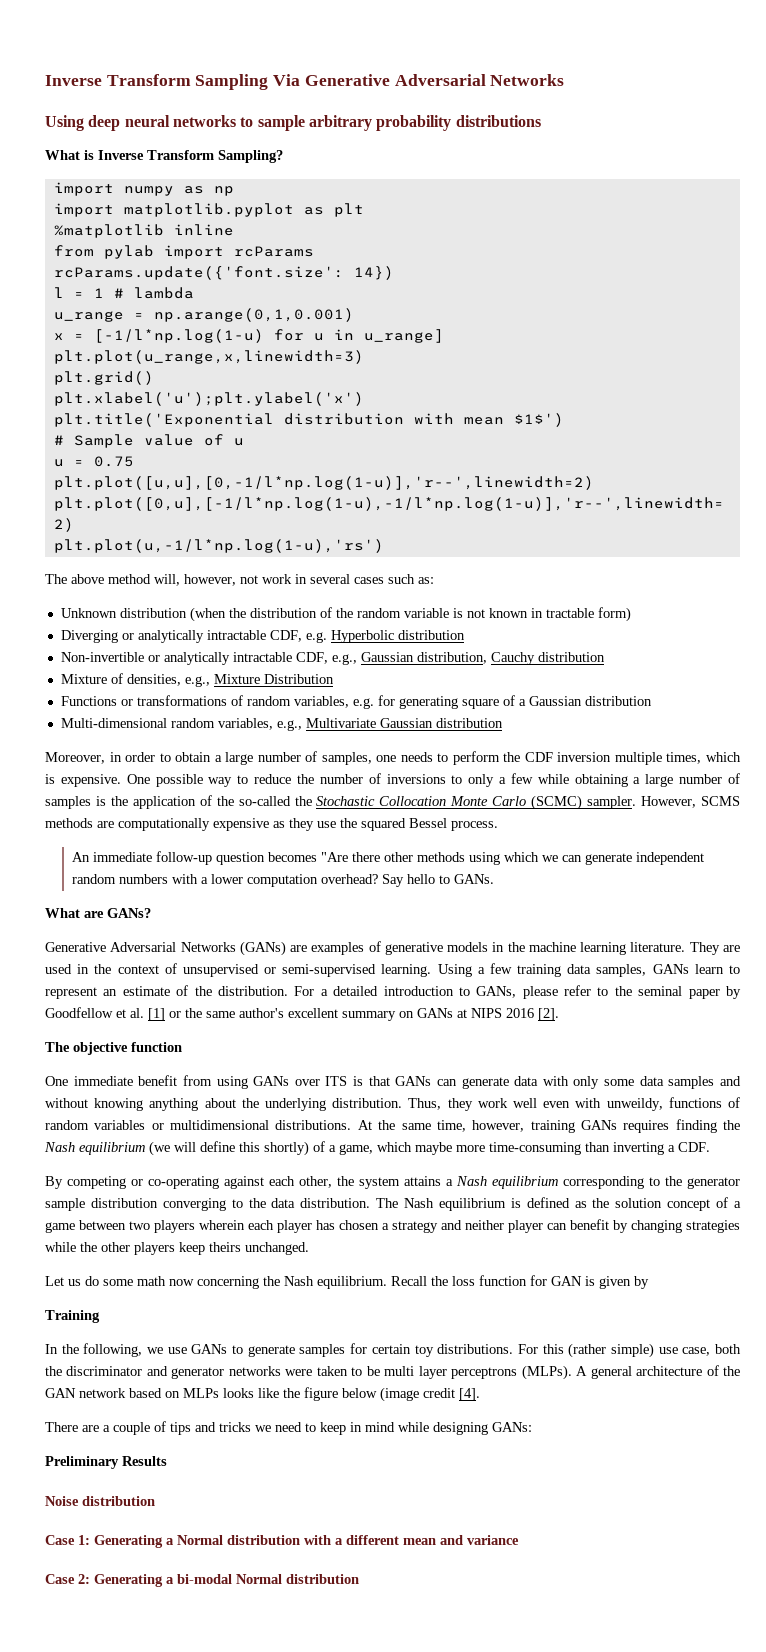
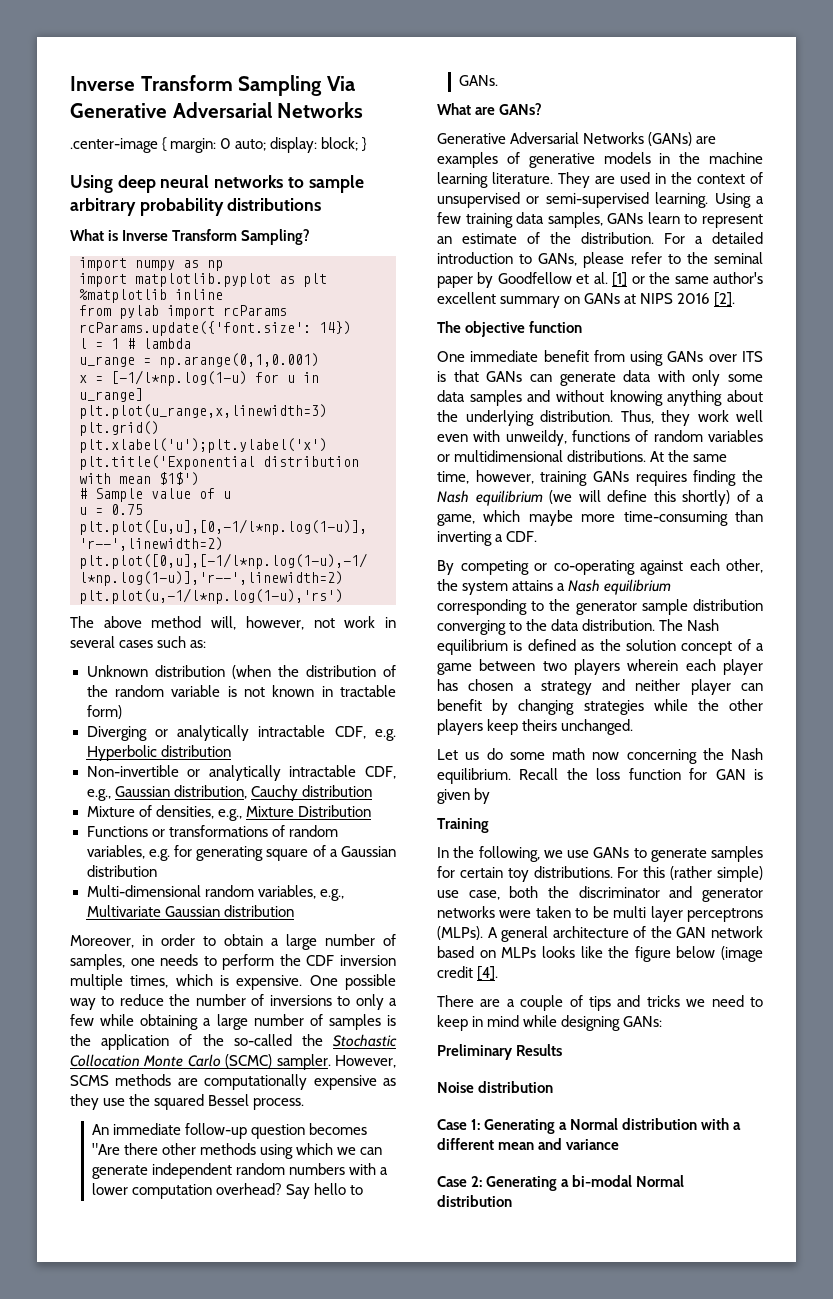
+ .center-image { margin: 0 auto; display: block; }

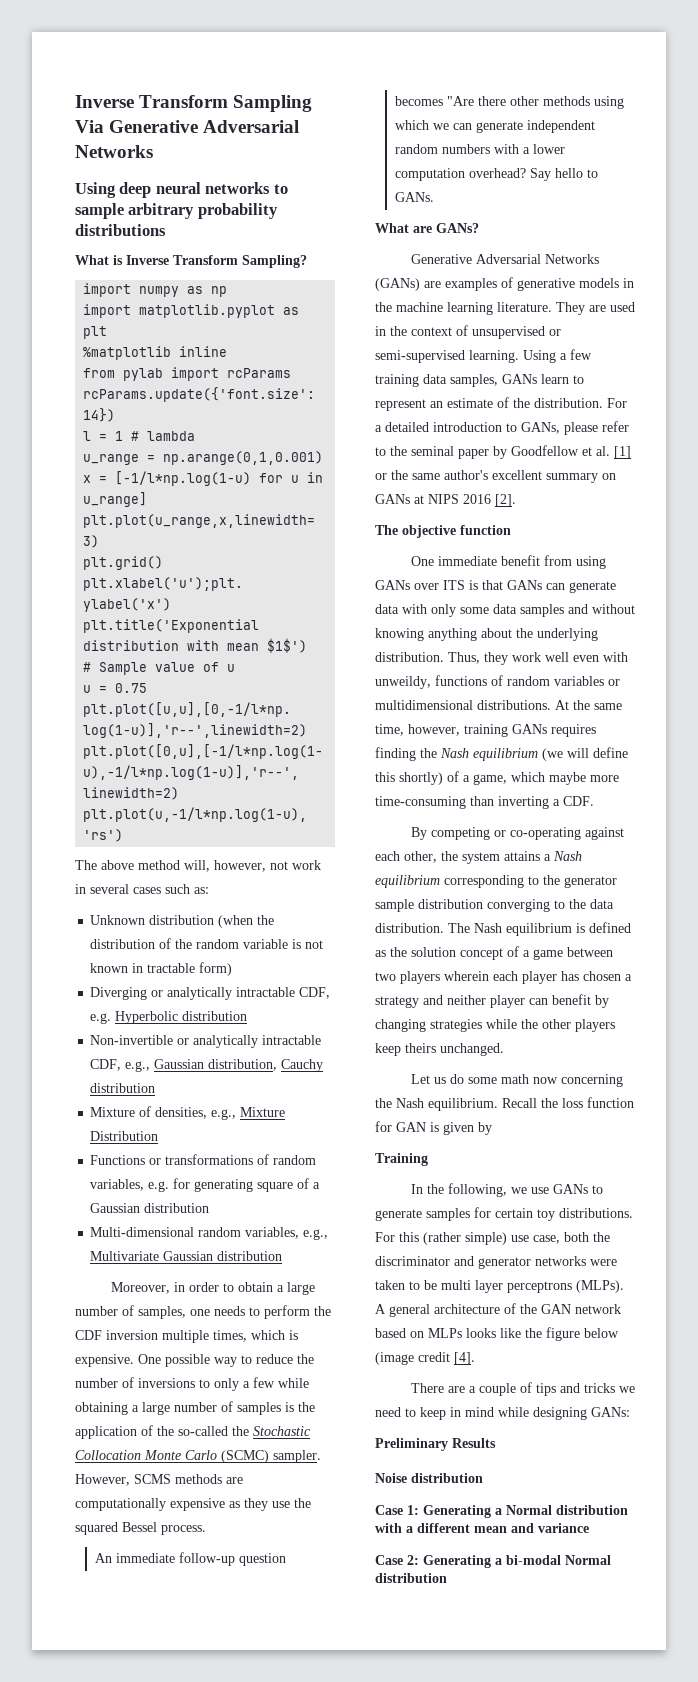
- .center-image { margin: 0 auto; display: block; }

